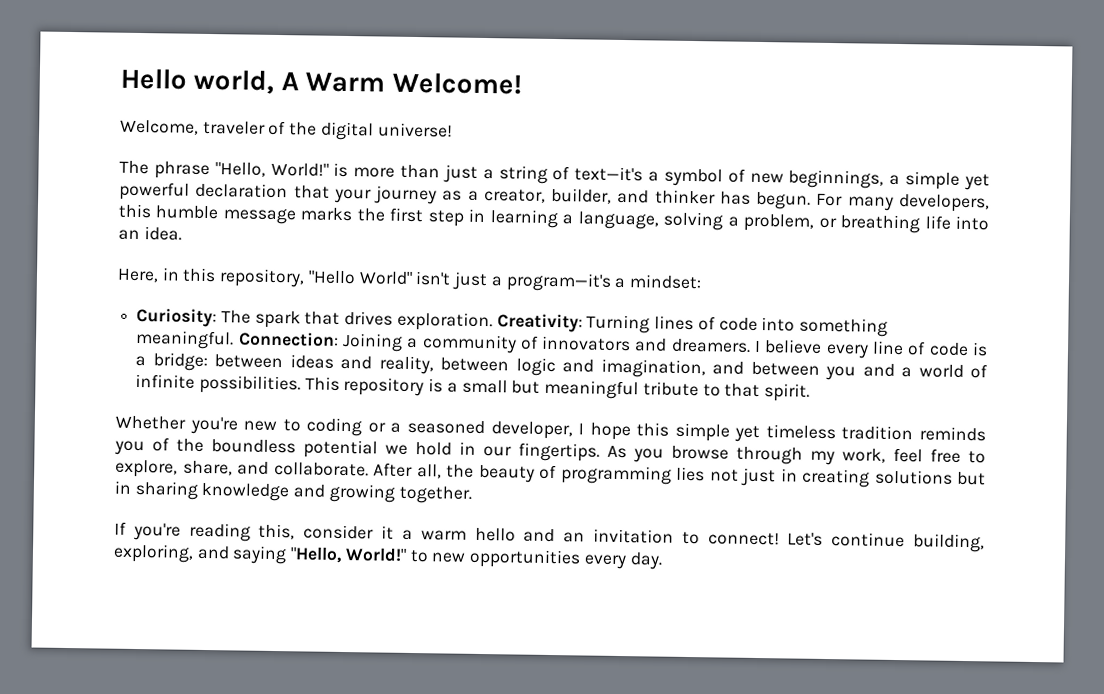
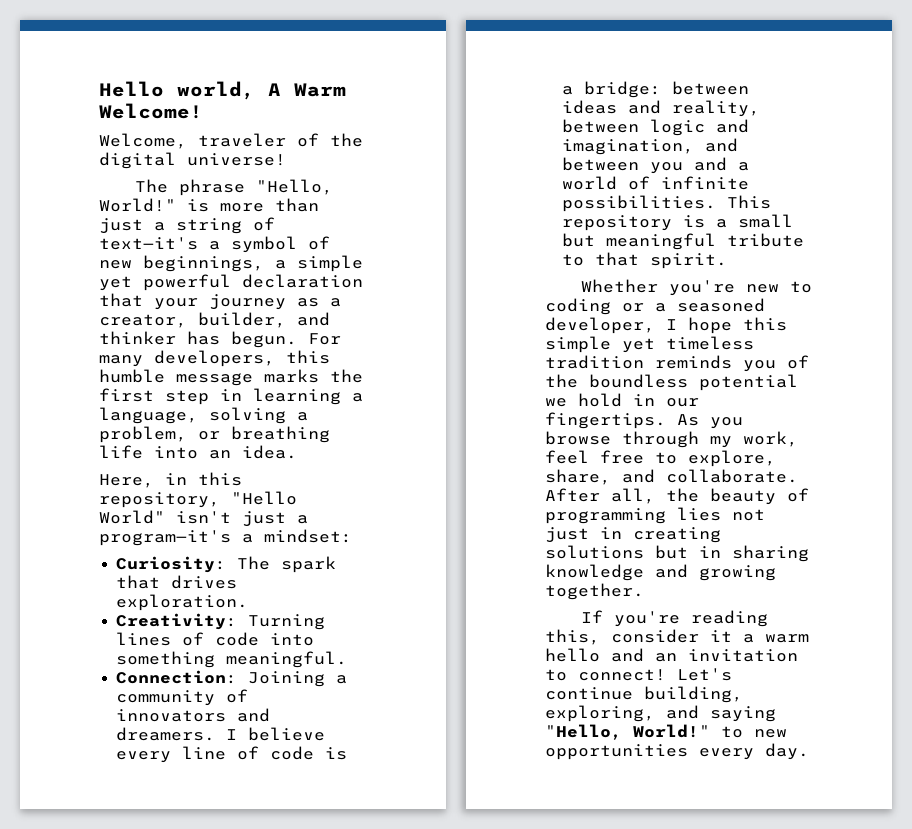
- Curiosity: The spark that drives exploration. Creativity: Turning lines of code into something meaningful. Connection: Joining a community of innovators and dreamers.
+ Curiosity: The spark that drives exploration.
+ Creativity: Turning lines of code into something meaningful.
+ Connection: Joining a community of innovators and dreamers.

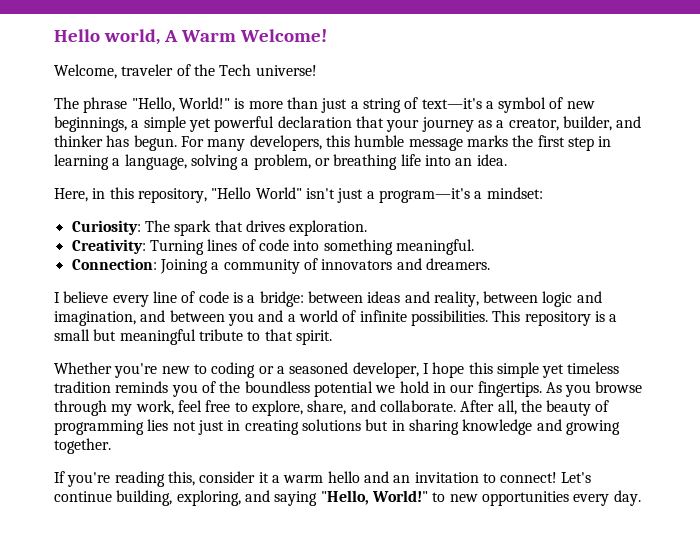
- Welcome, traveler of the digital universe!
+ Welcome, traveler of the Tech universe!
- Connection: Joining a community of innovators and dreamers. I believe every line of code is a bridge: between ideas and reality, between logic and imagination, and between you and a world of infinite possibilities.
+ Connection: Joining a community of innovators and dreamers.
+ I believe every line of code is a bridge: between ideas and reality, between logic and imagination, and between you and a world of infinite possibilities.

